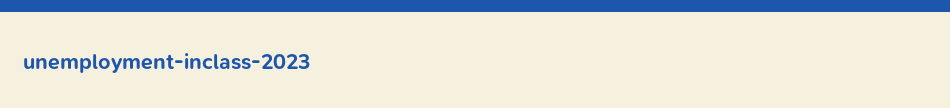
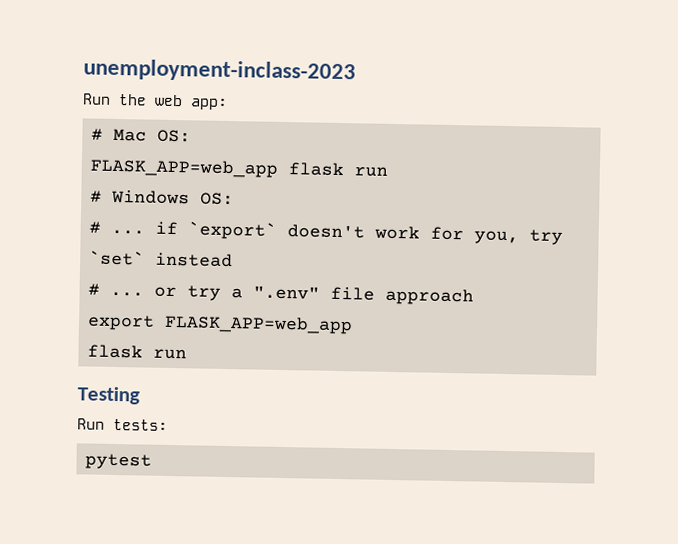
+ Run the web app:
+ # Mac OS:
+ FLASK_APP=web_app flask run
+ # Windows OS:
+ # ... if `export` doesn't work for you, try `set` instead
+ # ... or try a ".env" file approach
+ export FLASK_APP=web_app
+ flask run
+ Testing
+ Run tests:
+ pytest

